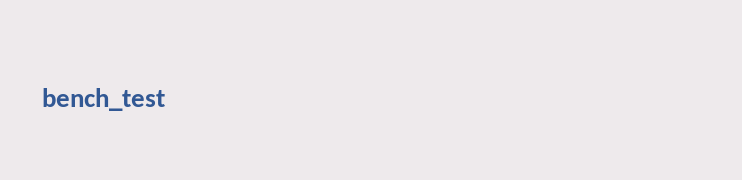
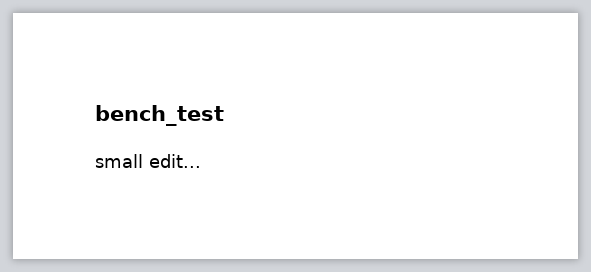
+ small edit...

